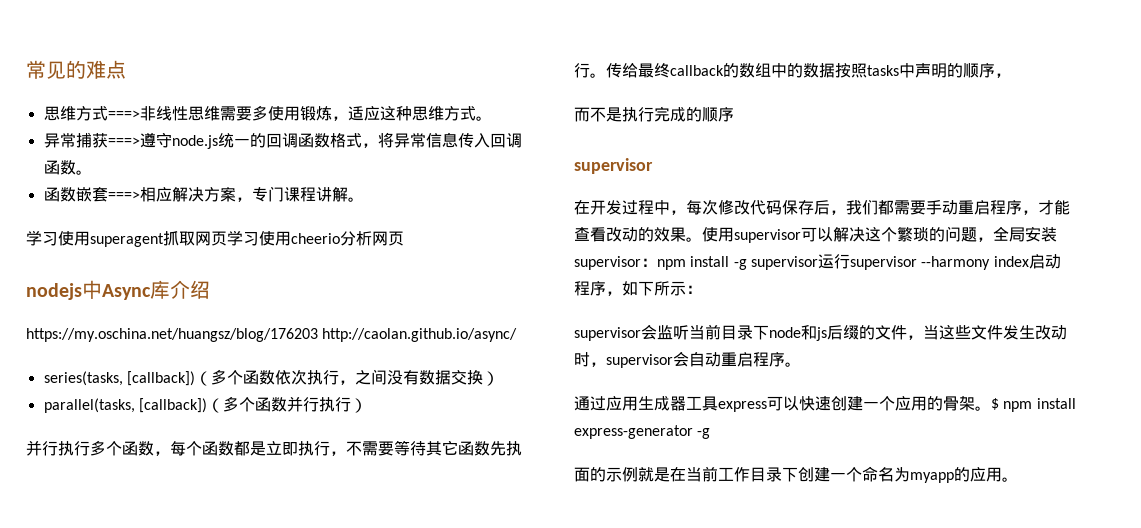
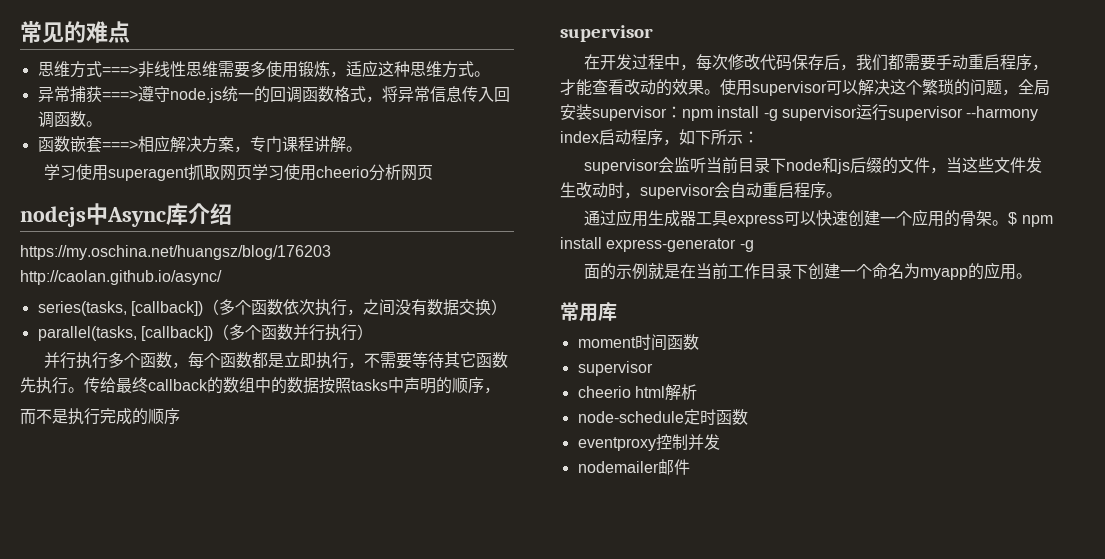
+ 常用库
+ moment时间函数
+ supervisor
+ cheerio html解析
+ node-schedule定时函数
+ eventproxy控制并发
+ nodemailer邮件

